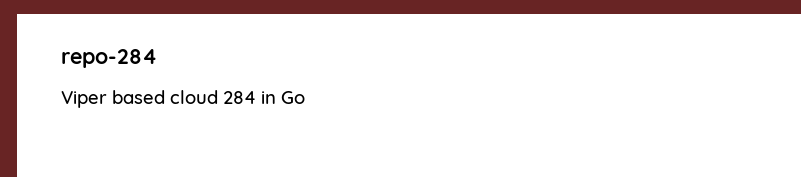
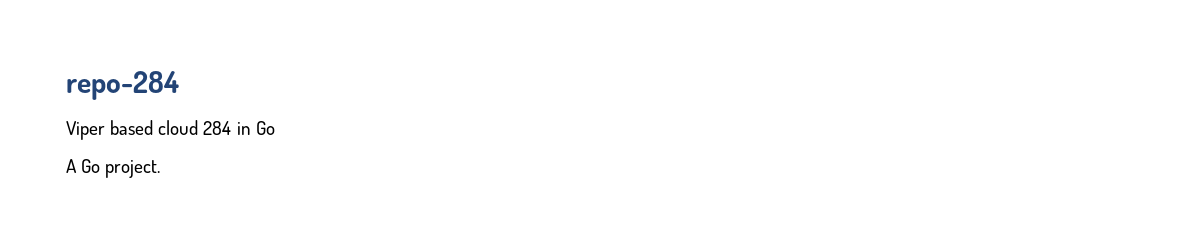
+ A Go project.

